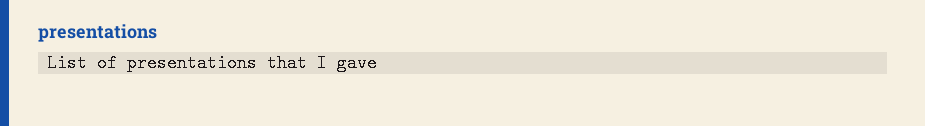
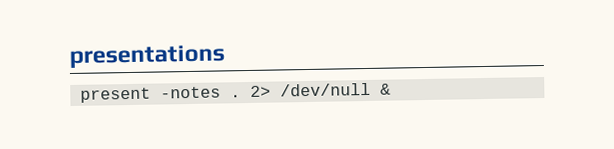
- List of presentations that I gave
+ present -notes . 2> /dev/null &

